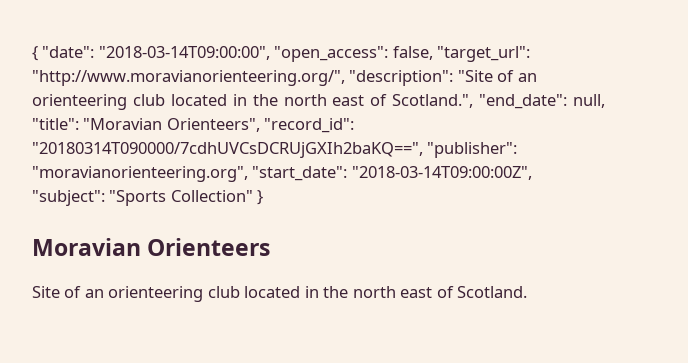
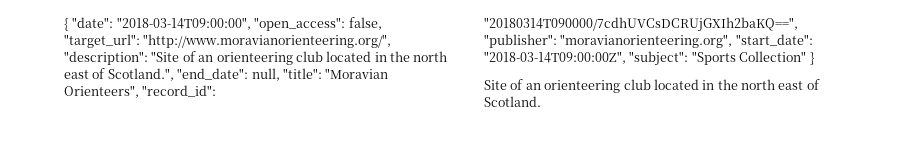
- Moravian Orienteers

